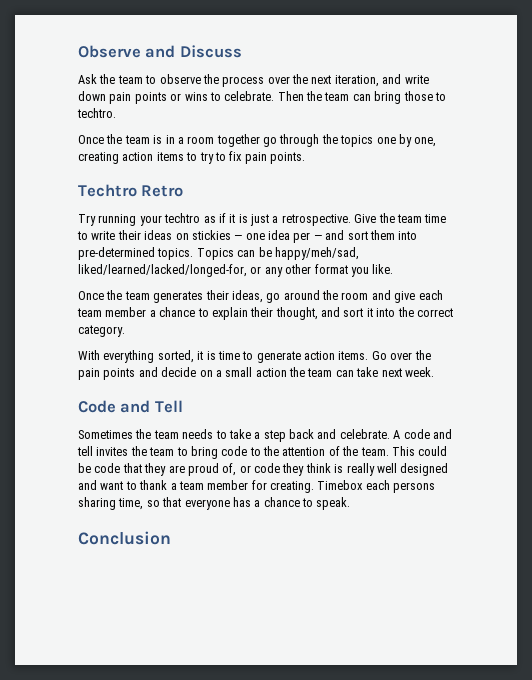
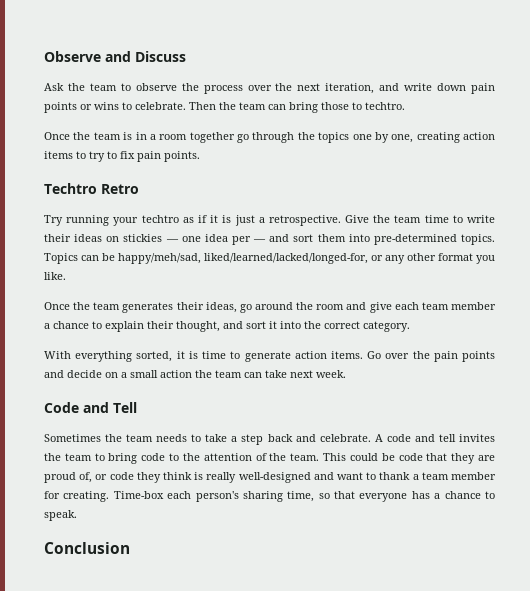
- This could be code that they are proud of, or code they think is really well designed and want to thank a team member for creating.
+ This could be code that they are proud of, or code they think is really well-designed and want to thank a team member for creating.
- Timebox each persons sharing time, so that everyone has a chance to speak.
+ Time-box each person's sharing time, so that everyone has a chance to speak.

